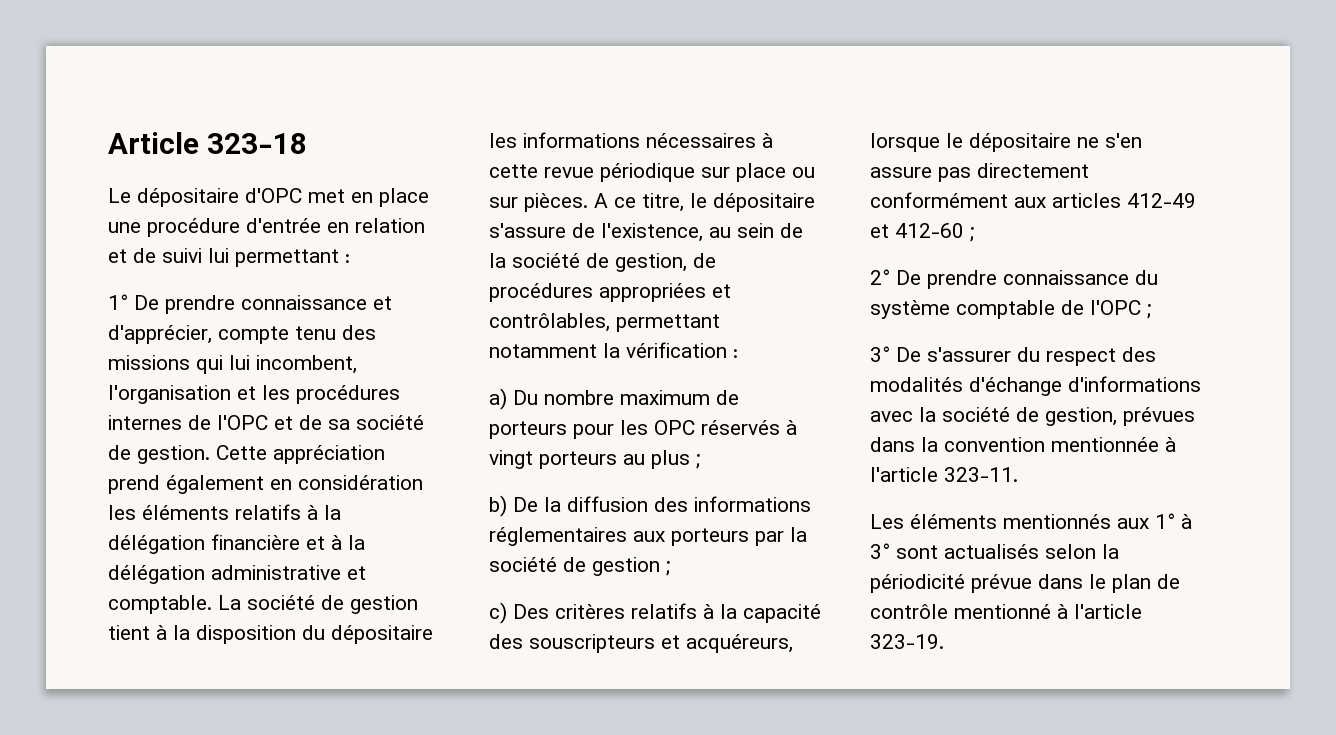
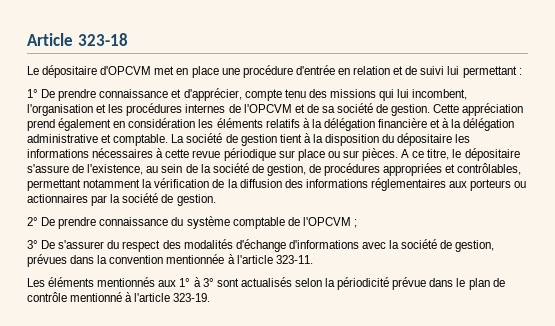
- Le dépositaire d'OPC met en place une procédure d'entrée en relation et de suivi lui permettant :
+ Le dépositaire d'OPCVM met en place une procédure d'entrée en relation et de suivi lui permettant :
- 1° De prendre connaissance et d'apprécier, compte tenu des missions qui lui incombent, l'organisation et les procédures internes de l'OPC et de sa société de gestion.
+ 1° De prendre connaissance et d'apprécier, compte tenu des missions qui lui incombent, l'organisation et les procédures internes de l'OPCVM et de sa société de gestion.
- A ce titre, le dépositaire s'assure de l'existence, au sein de la société de gestion, de procédures appropriées et contrôlables, permettant notamment la vérification :
- a) Du nombre maximum de porteurs pour les OPC réservés à vingt porteurs au plus ;
- b) De la diffusion des informations réglementaires aux porteurs par la société de gestion ;
- c) Des critères relatifs à la capacité des souscripteurs et acquéreurs, lorsque le dépositaire ne s'en assure pas directement conformément aux articles 412-49 et 412-60 ;
+ A ce titre, le dépositaire s'assure de l'existence, au sein de la société de gestion, de procédures appropriées et contrôlables, permettant notamment la vérification de la diffusion des informations réglementaires aux porteurs ou actionnaires par la société de gestion.
- 2° De prendre connaissance du système comptable de l'OPC ;
+ 2° De prendre connaissance du système comptable de l'OPCVM ;

